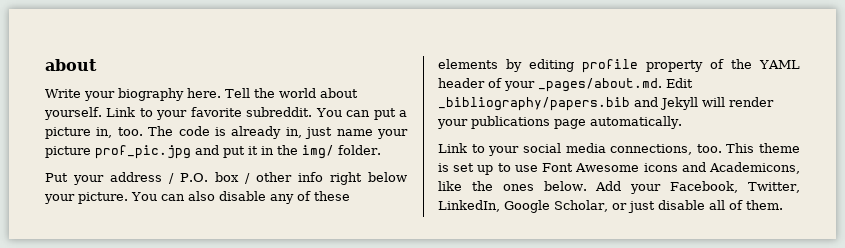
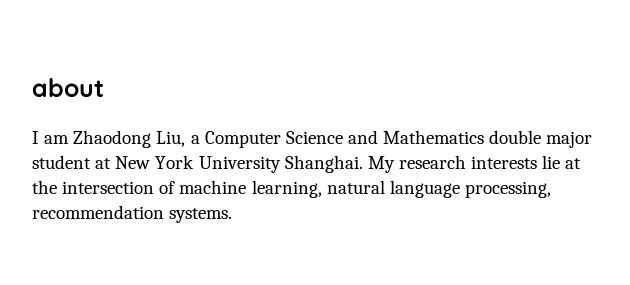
- Write your biography here. Tell the world about yourself. Link to your favorite subreddit. You can put a picture in, too. The code is already in, just name your picture prof_pic.jpg and put it in the img/ folder.
- Put your address / P.O. box / other info right below your picture. You can also disable any of these elements by editing profile property of the YAML header of your _pages/about.md. Edit _bibliography/papers.bib and Jekyll will render your publications page automatically.
- Link to your social media connections, too. This theme is set up to use Font Awesome icons and Academicons, like the ones below. Add your Facebook, Twitter, LinkedIn, Google Scholar, or just disable all of them.
+ I am Zhaodong Liu, a Computer Science and Mathematics double major student at New York University Shanghai. My research interests lie at the intersection of machine learning, natural language processing, recommendation systems.

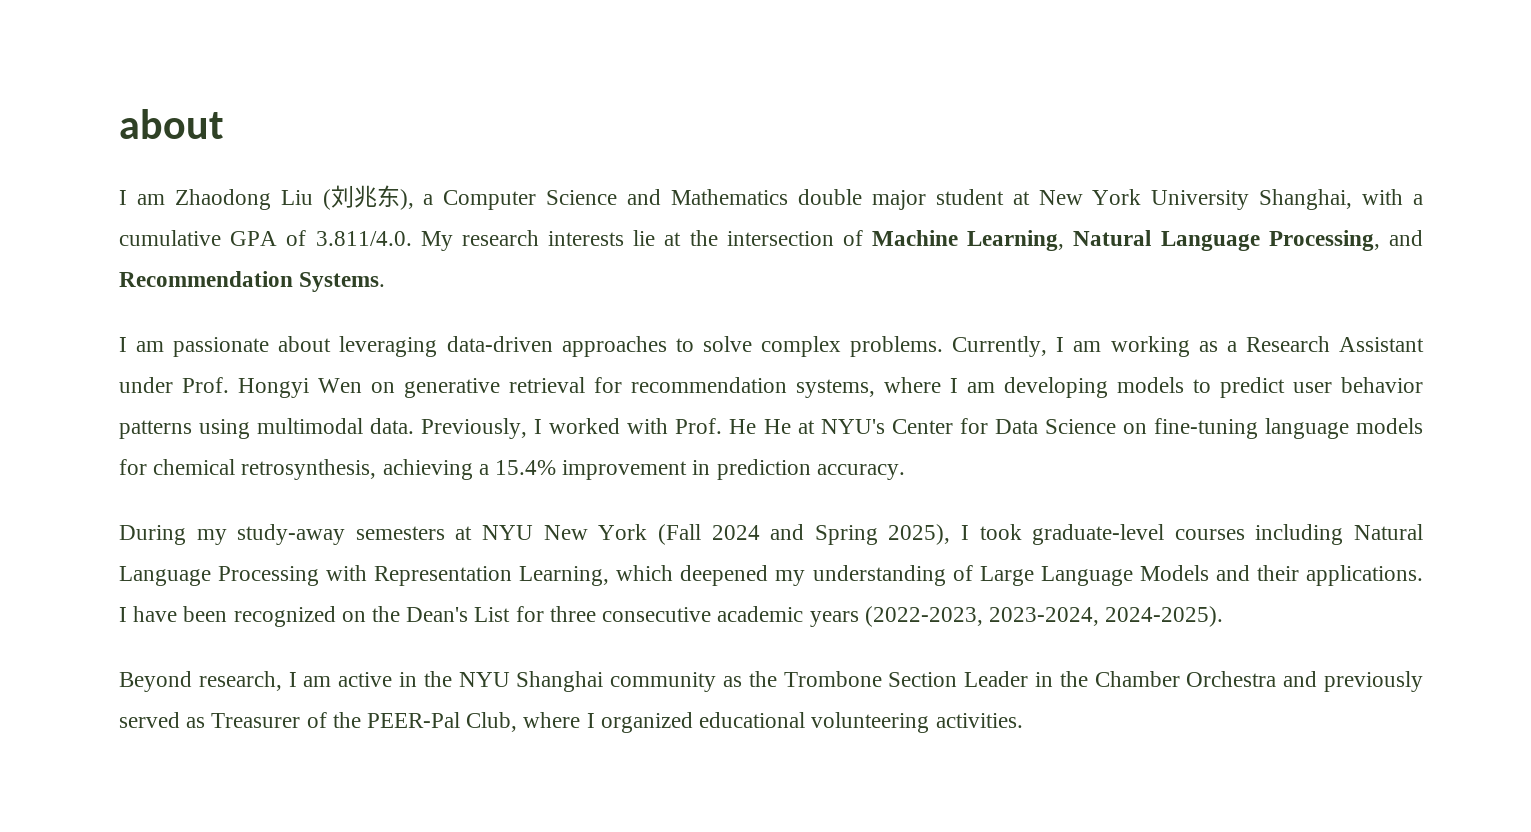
- I am Zhaodong Liu, a Computer Science and Mathematics double major student at New York University Shanghai. My research interests lie at the intersection of machine learning, natural language processing, recommendation systems.
+ I am Zhaodong Liu (刘兆东), a Computer Science and Mathematics double major student at New York University Shanghai, with a cumulative GPA of 3.811/4.0. My research interests lie at the intersection of Machine Learning, Natural Language Processing, and Recommendation Systems.
+ I am passionate about leveraging data-driven approaches to solve complex problems. Currently, I am working as a Research Assistant under Prof. Hongyi Wen on generative retrieval for recommendation systems, where I am developing models to predict user behavior patterns using multimodal data. Previously, I worked with Prof. He He at NYU's Center for Data Science on fine-tuning language models for chemical retrosynthesis, achieving a 15.4% improvement in prediction accuracy.
+ During my study-away semesters at NYU New York (Fall 2024 and Spring 2025), I took graduate-level courses including Natural Language Processing with Representation Learning, which deepened my understanding of Large Language Models and their applications. I have been recognized on the Dean's List for three consecutive academic years (2022-2023, 2023-2024, 2024-2025).
+ Beyond research, I am active in the NYU Shanghai community as the Trombone Section Leader in the Chamber Orchestra and previously served as Treasurer of the PEER-Pal Club, where I organized educational volunteering activities.

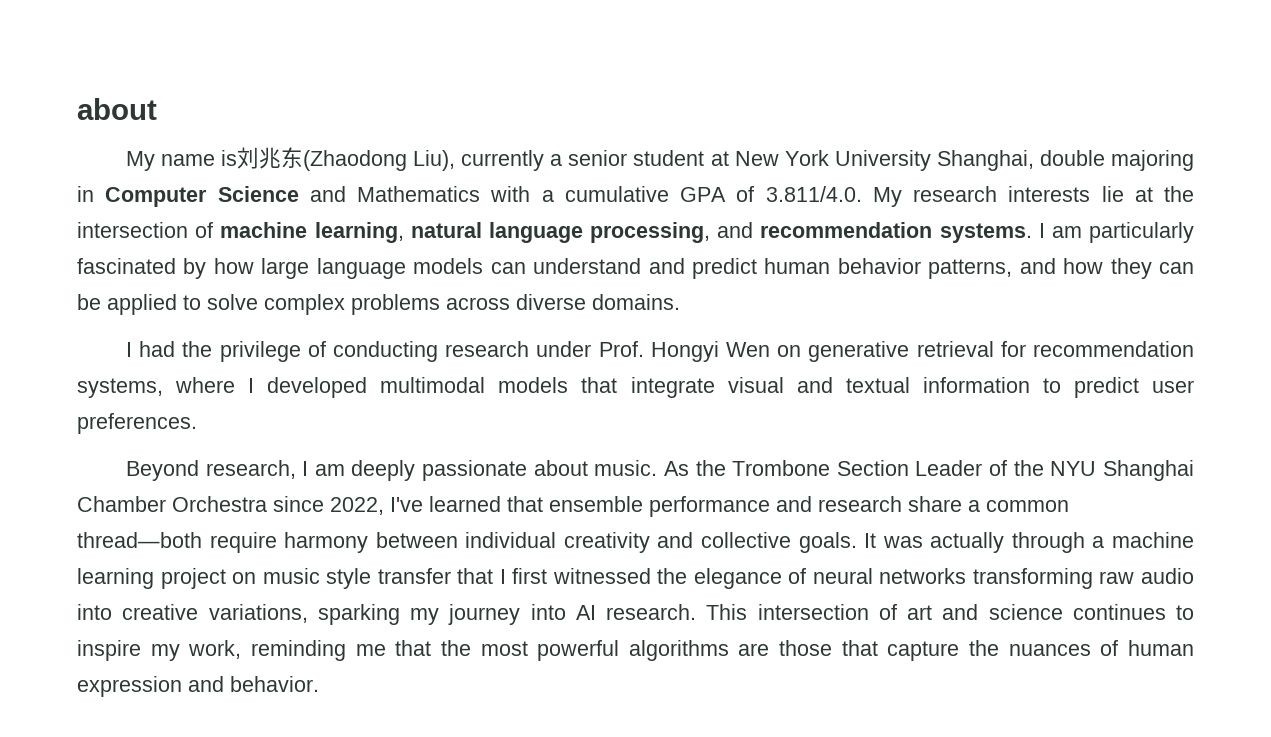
- I am Zhaodong Liu (刘兆东), a Computer Science and Mathematics double major student at New York University Shanghai, with a cumulative GPA of 3.811/4.0. My research interests lie at the intersection of Machine Learning, Natural Language Processing, and Recommendation Systems.
- I am passionate about leveraging data-driven approaches to solve complex problems. Currently, I am working as a Research Assistant under Prof. Hongyi Wen on generative retrieval for recommendation systems, where I am developing models to predict user behavior patterns using multimodal data. Previously, I worked with Prof. He He at NYU's Center for Data Science on fine-tuning language models for chemical retrosynthesis, achieving a 15.4% improvement in prediction accuracy.
- During my study-away semesters at NYU New York (Fall 2024 and Spring 2025), I took graduate-level courses including Natural Language Processing with Representation Learning, which deepened my understanding of Large Language Models and their applications. I have been recognized on the Dean's List for three consecutive academic years (2022-2023, 2023-2024, 2024-2025).
- Beyond research, I am active in the NYU Shanghai community as the Trombone Section Leader in the Chamber Orchestra and previously served as Treasurer of the PEER-Pal Club, where I organized educational volunteering activities.
+ My name is刘兆东(Zhaodong Liu), currently a senior student at New York University Shanghai, double majoring in Computer Science and Mathematics with a cumulative GPA of 3.811/4.0. My research interests lie at the intersection of machine learning, natural language processing, and recommendation systems. I am particularly fascinated by how large language models can understand and predict human behavior patterns, and how they can be applied to solve complex problems across diverse domains.
+ I had the privilege of conducting research under Prof. Hongyi Wen on generative retrieval for recommendation systems, where I developed multimodal models that integrate visual and textual information to predict user preferences.
+ Beyond research, I am deeply passionate about music. As the Trombone Section Leader of the NYU Shanghai Chamber Orchestra since 2022, I've learned that ensemble performance and research share a common thread—both require harmony between individual creativity and collective goals. It was actually through a machine learning project on music style transfer that I first witnessed the elegance of neural networks transforming raw audio into creative variations, sparking my journey into AI research. This intersection of art and science continues to inspire my work, reminding me that the most powerful algorithms are those that capture the nuances of human expression and behavior.

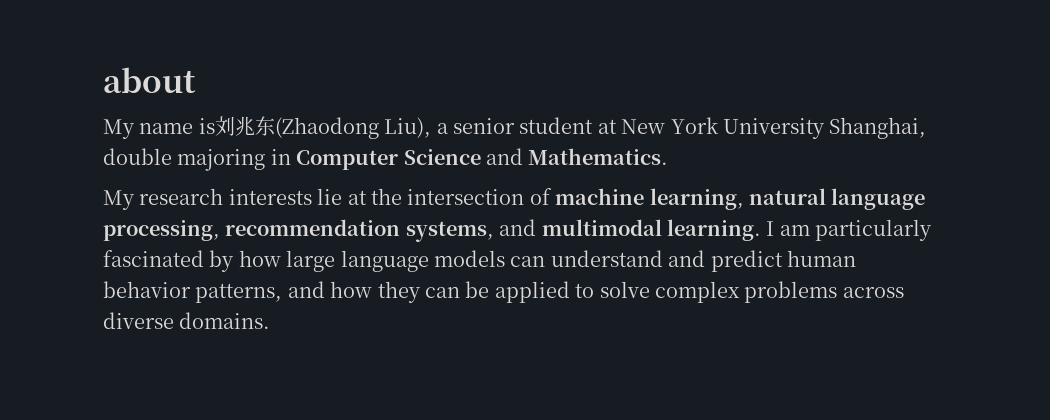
- My name is刘兆东(Zhaodong Liu), currently a senior student at New York University Shanghai, double majoring in Computer Science and Mathematics with a cumulative GPA of 3.811/4.0. My research interests lie at the intersection of machine learning, natural language processing, and recommendation systems.
+ My name is刘兆东(Zhaodong Liu), a senior student at New York University Shanghai, double majoring in Computer Science and Mathematics.
+ My research interests lie at the intersection of machine learning, natural language processing, recommendation systems, and multimodal learning.
- I had the privilege of conducting research under Prof. Hongyi Wen on generative retrieval for recommendation systems, where I developed multimodal models that integrate visual and textual information to predict user preferences.
- Beyond research, I am deeply passionate about music. As the Trombone Section Leader of the NYU Shanghai Chamber Orchestra since 2022, I've learned that ensemble performance and research share a common thread—both require harmony between individual creativity and collective goals. It was actually through a machine learning project on music style transfer that I first witnessed the elegance of neural networks transforming raw audio into creative variations, sparking my journey into AI research. This intersection of art and science continues to inspire my work, reminding me that the most powerful algorithms are those that capture the nuances of human expression and behavior.

